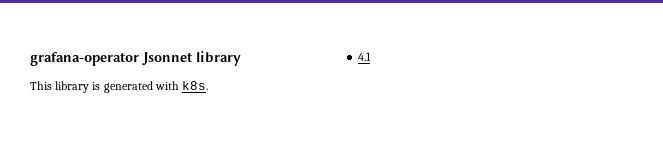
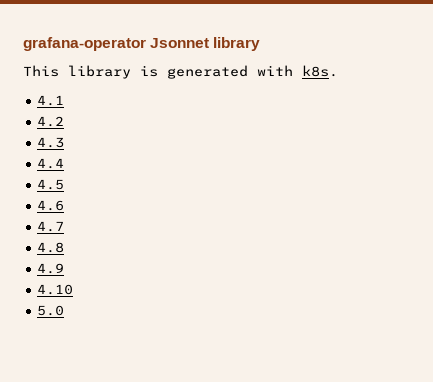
+ 4.2
+ 4.3
+ 4.4
+ 4.5
+ 4.6
+ 4.7
+ 4.8
+ 4.9
+ 4.10
+ 5.0

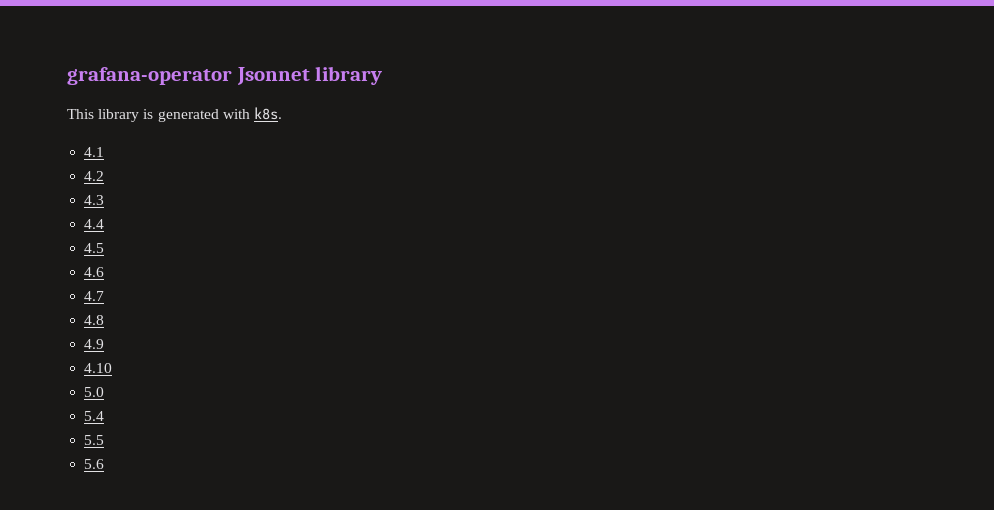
+ 5.4
+ 5.5
+ 5.6

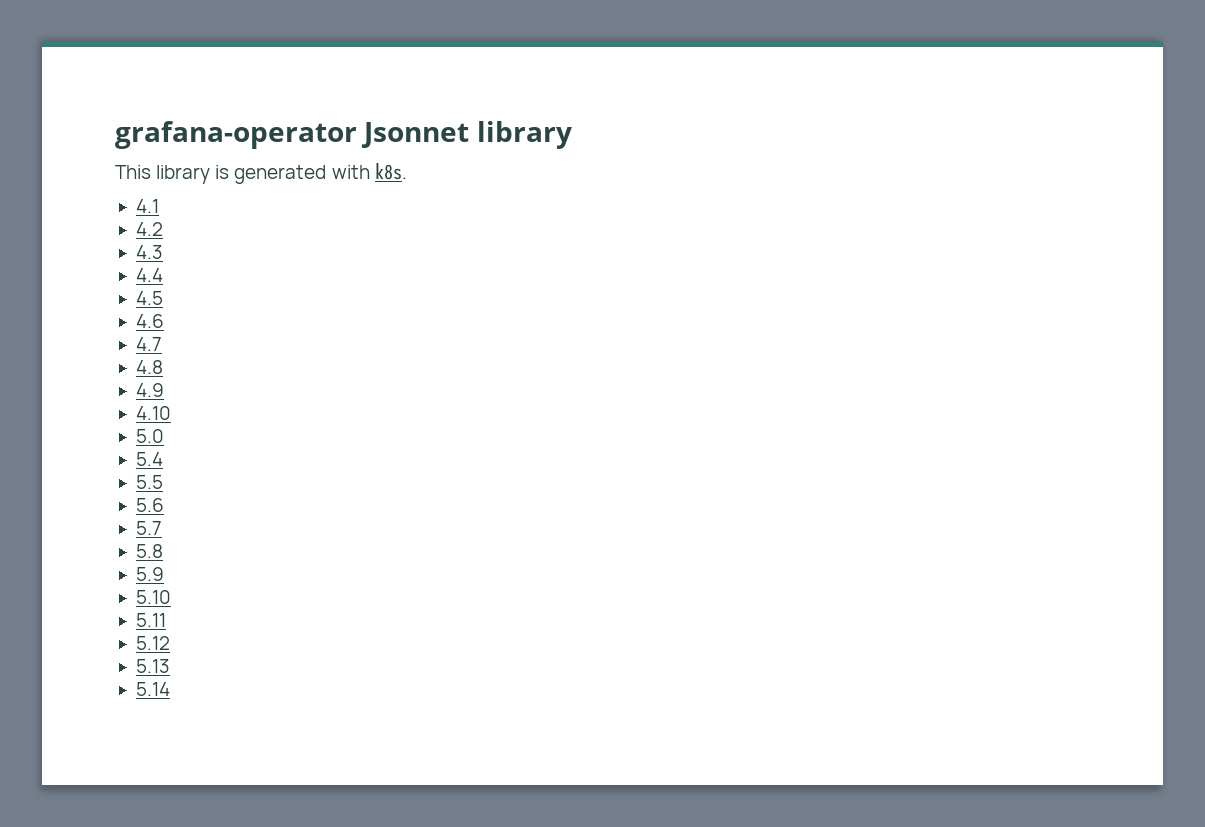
+ 5.7
+ 5.8
+ 5.9
+ 5.10
+ 5.11
+ 5.12
+ 5.13
+ 5.14

